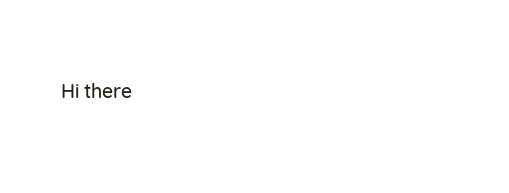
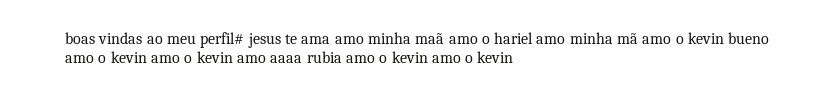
- Hi there
+ boas vindas ao meu perfil# jesus te ama amo minha maã amo o hariel amo minha mã amo o kevin bueno amo o kevin amo o kevin amo aaaa rubia amo o kevin amo o kevin

